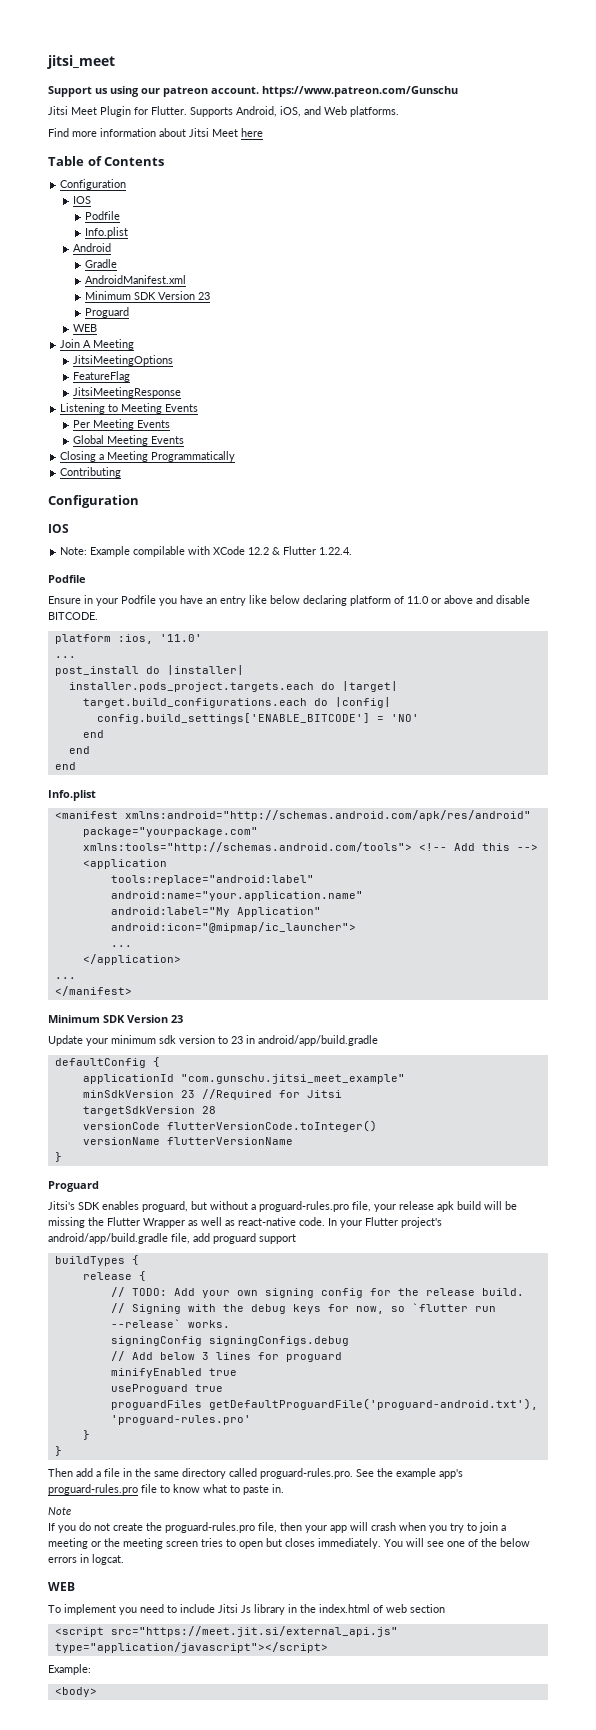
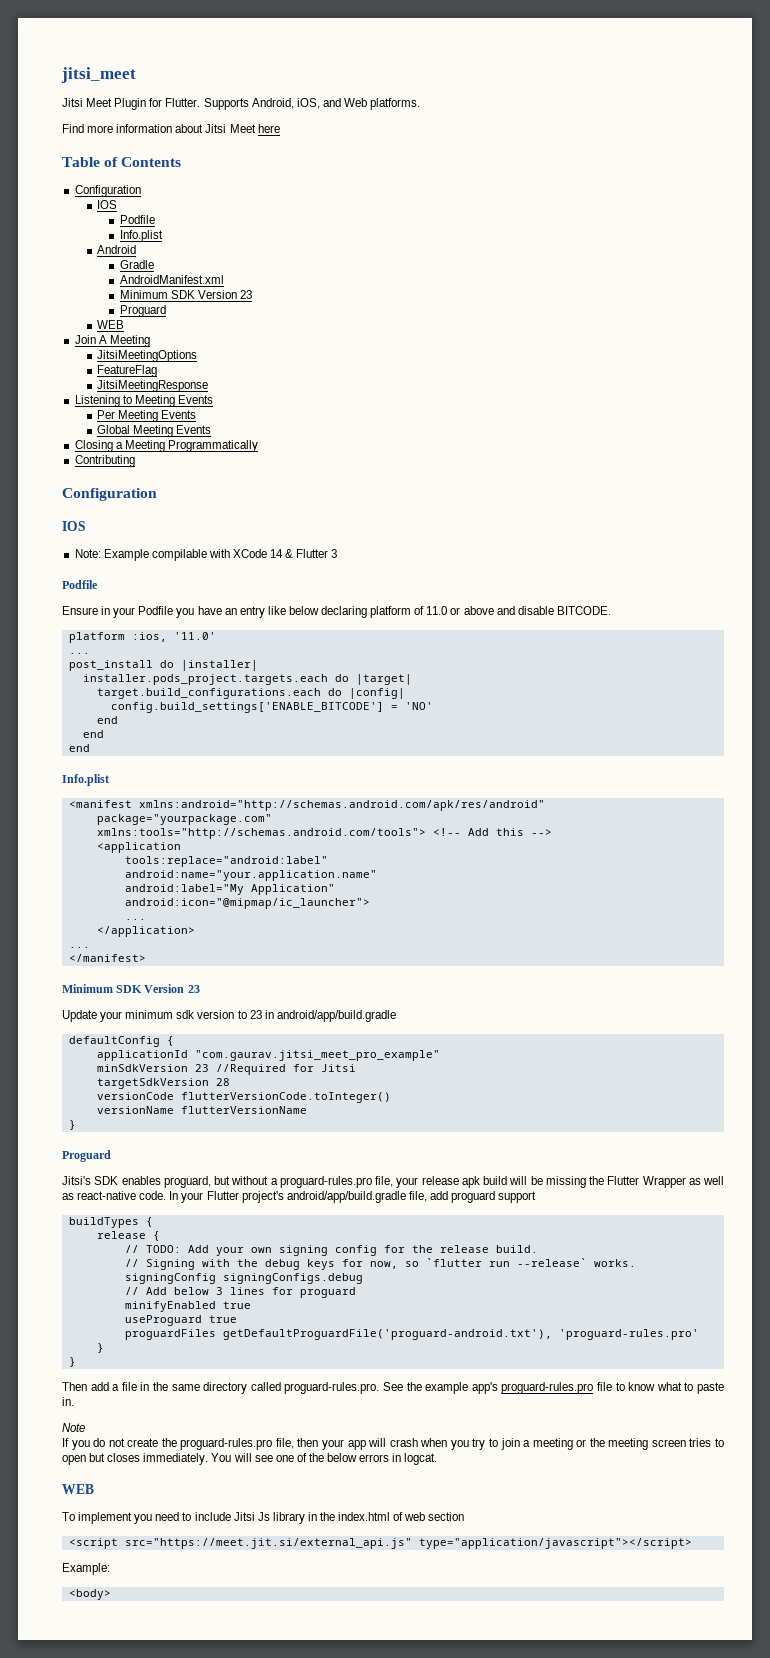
- Support us using our patreon account. https://www.patreon.com/Gunschu
- Note: Example compilable with XCode 12.2 & Flutter 1.22.4.
+ Note: Example compilable with XCode 14 & Flutter 3
- applicationId "com.gunschu.jitsi_meet_example"
+ applicationId "com.gaurav.jitsi_meet_pro_example"

